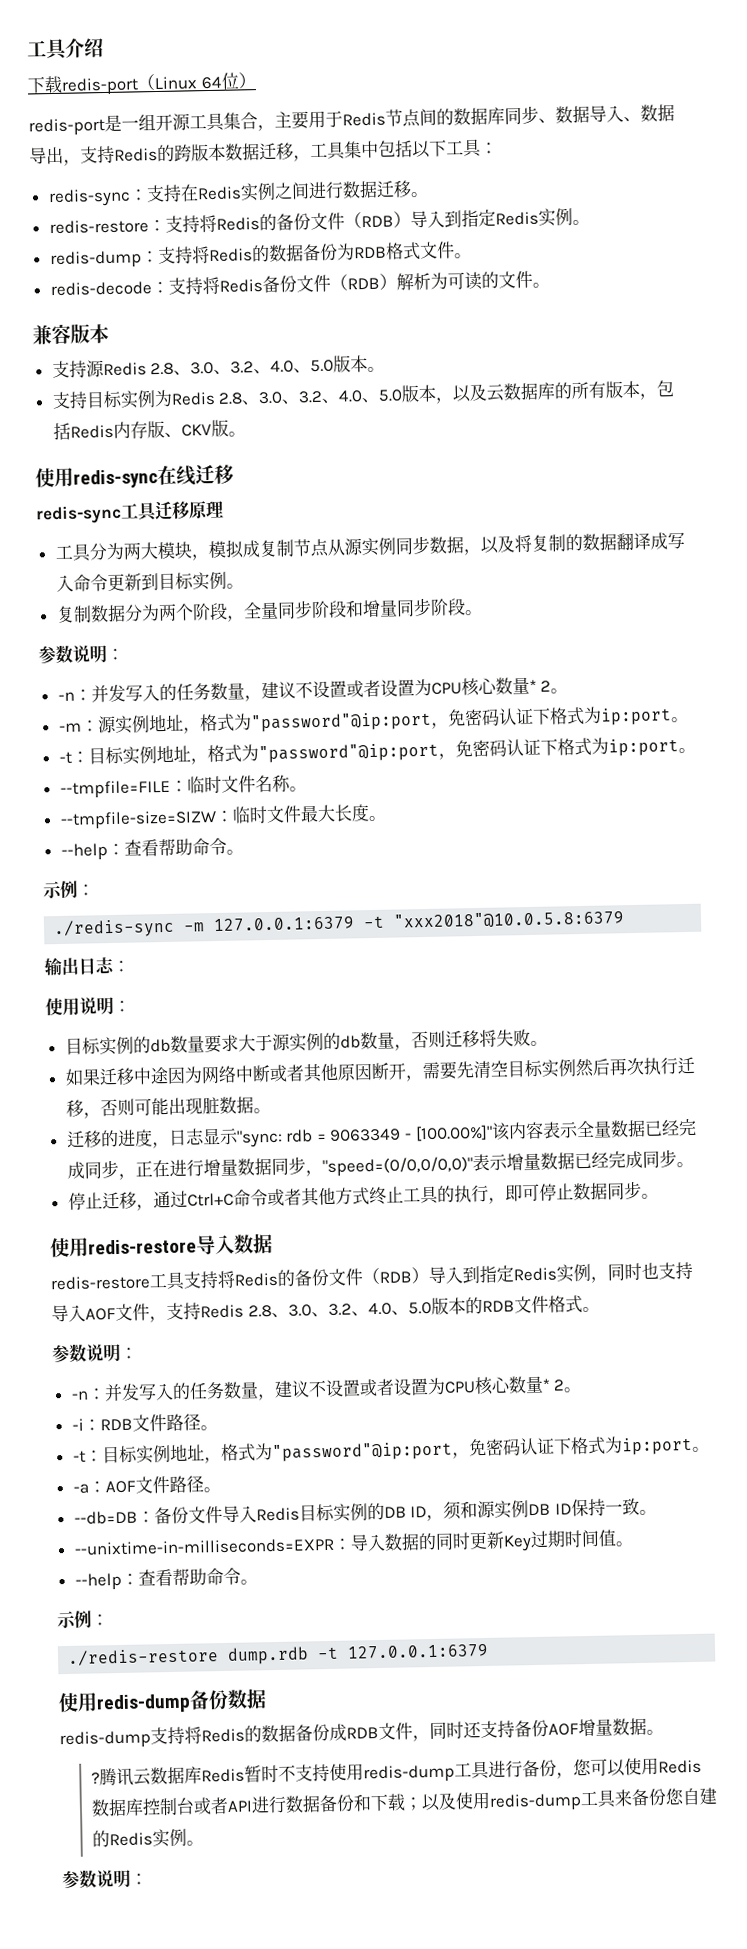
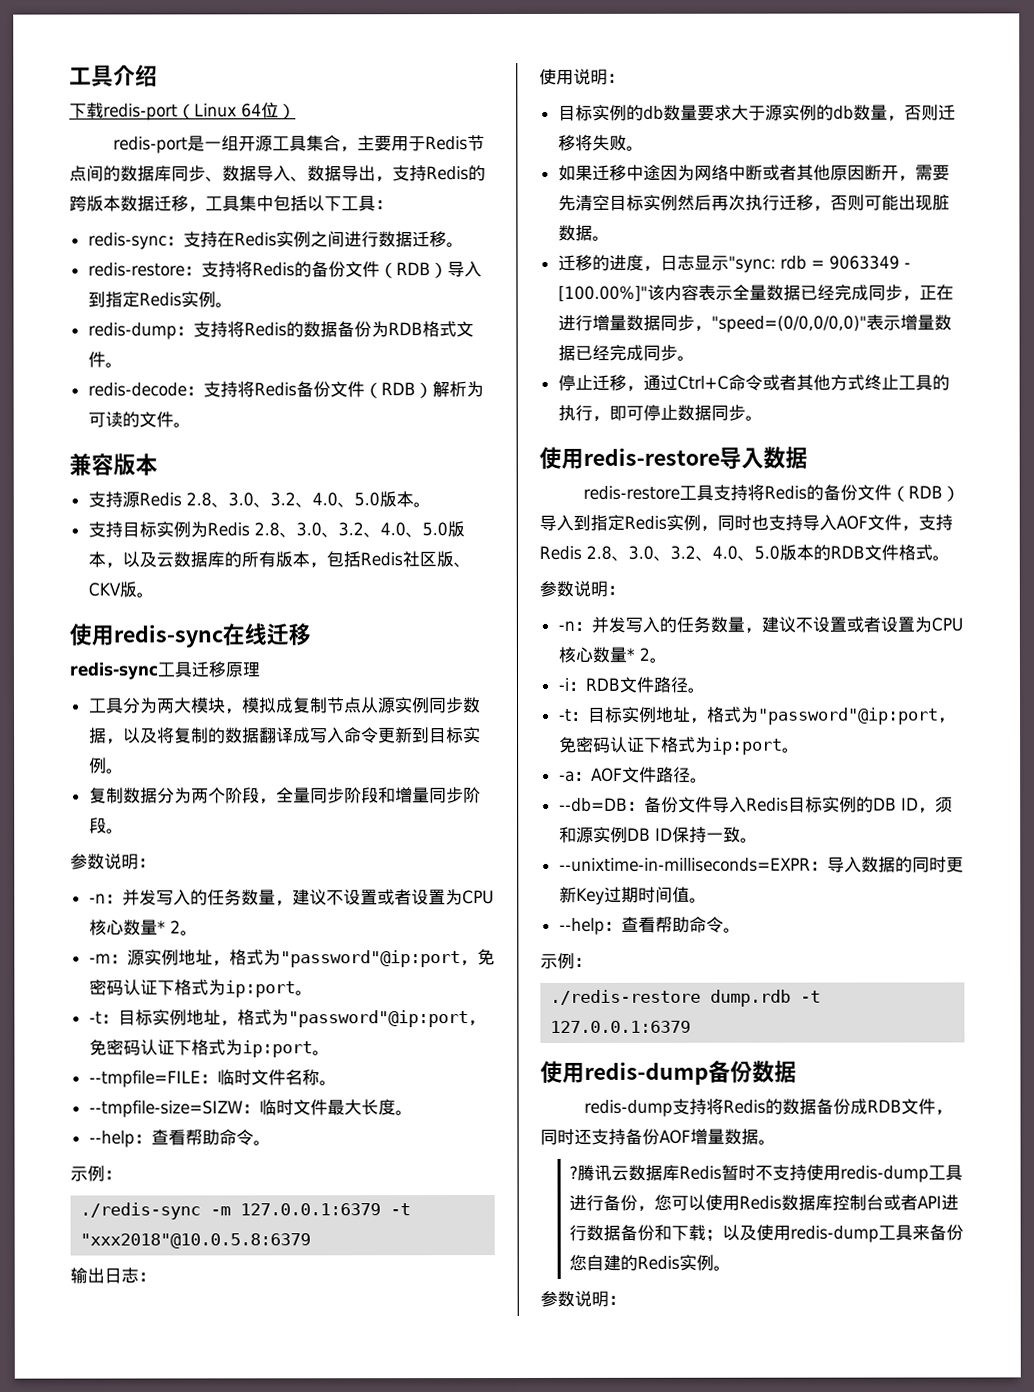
- 支持目标实例为Redis 2.8、3.0、3.2、4.0、5.0版本，以及云数据库的所有版本，包括Redis内存版、CKV版。
+ 支持目标实例为Redis 2.8、3.0、3.2、4.0、5.0版本，以及云数据库的所有版本，包括Redis社区版、CKV版。

